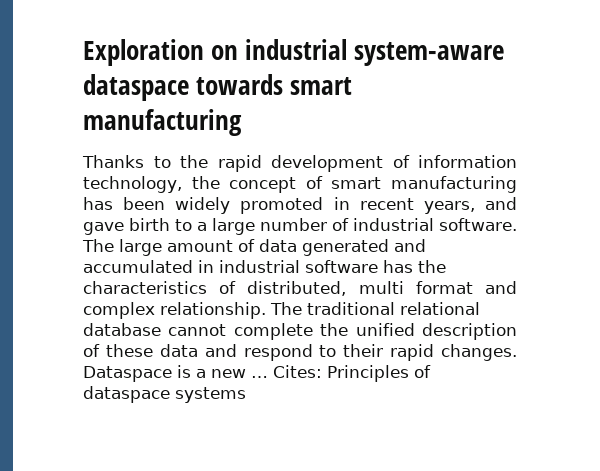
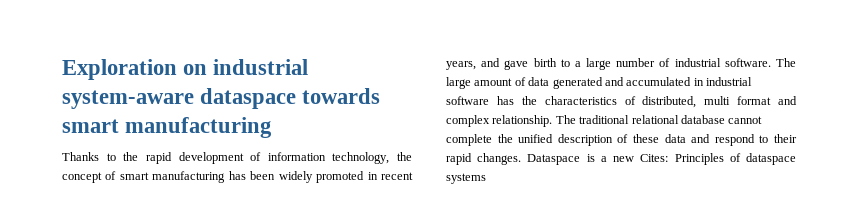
- Dataspace is a new … Cites: Principles of dataspace systems
+ Dataspace is a new Cites: Principles of dataspace systems

